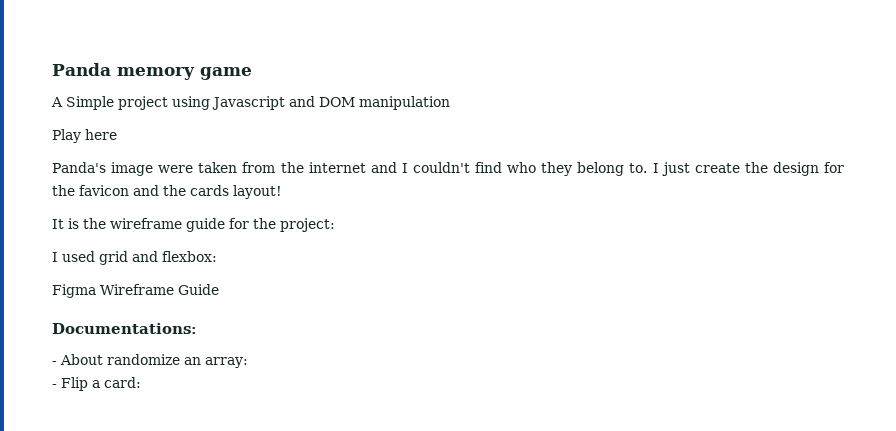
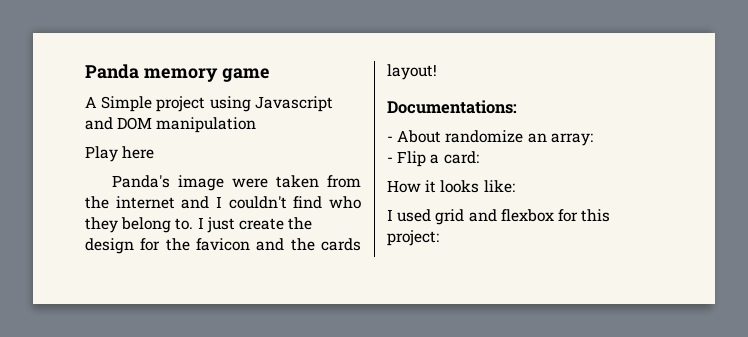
- It is the wireframe guide for the project:
- I used grid and flexbox:
- Figma Wireframe Guide
+ How it looks like:
+ I used grid and flexbox for this project:

